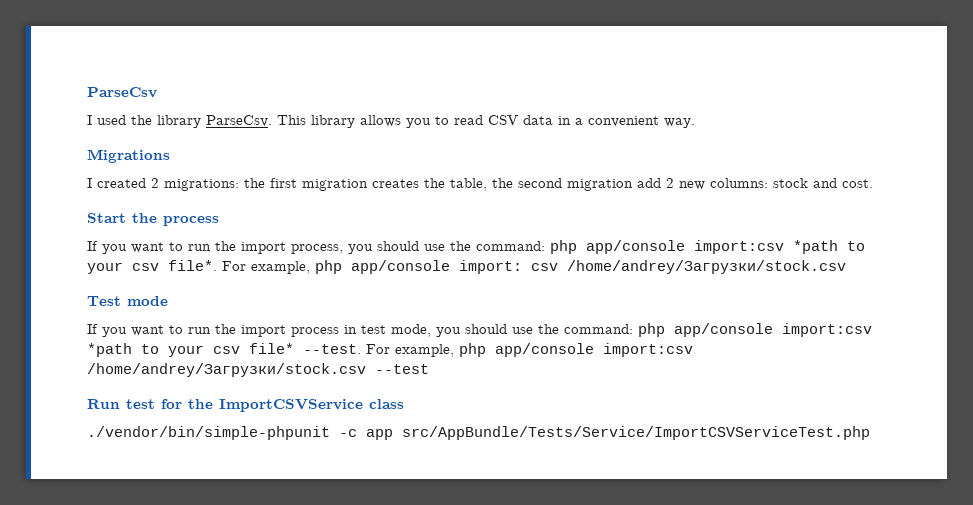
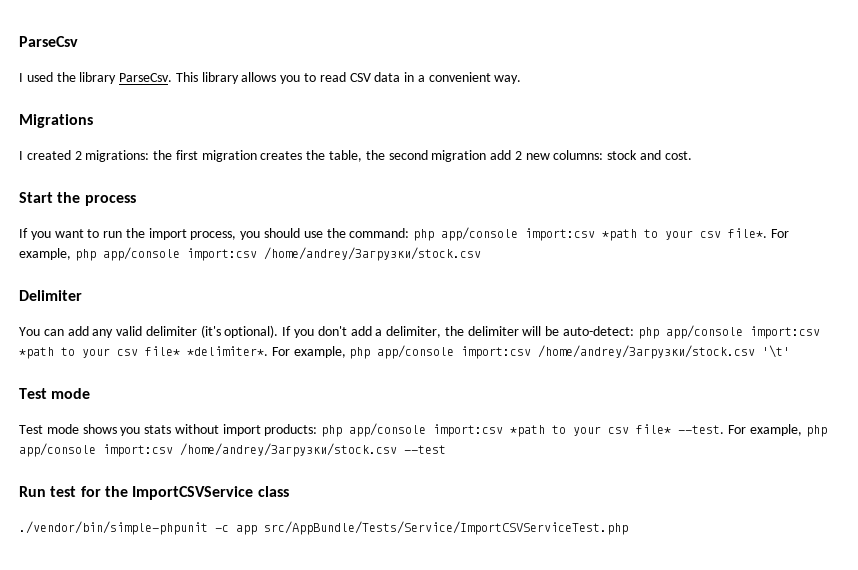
- If you want to run the import process, you should use the command: php app/console import:csv *path to your csv file*. For example, php app/console import: csv /home/andrey/Загрузки/stock.csv
+ If you want to run the import process, you should use the command: php app/console import:csv *path to your csv file*. For example, php app/console import:csv /home/andrey/Загрузки/stock.csv
+ Delimiter
+ You can add any valid delimiter (it's optional). If you don't add a delimiter, the delimiter will be auto-detect: php app/console import:csv *path to your csv file* *delimiter*. For example, php app/console import:csv /home/andrey/Загрузки/stock.csv '\t'
- If you want to run the import process in test mode, you should use the command: php app/console import:csv *path to your csv file* --test.
+ Test mode shows you stats without import products: php app/console import:csv *path to your csv file* --test.

